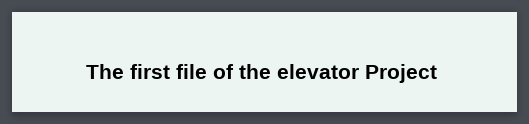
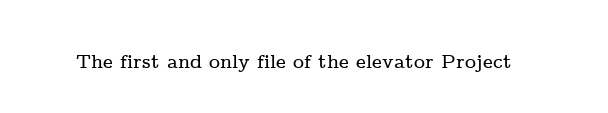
- The first file of the elevator Project
+ The first and only file of the elevator Project

